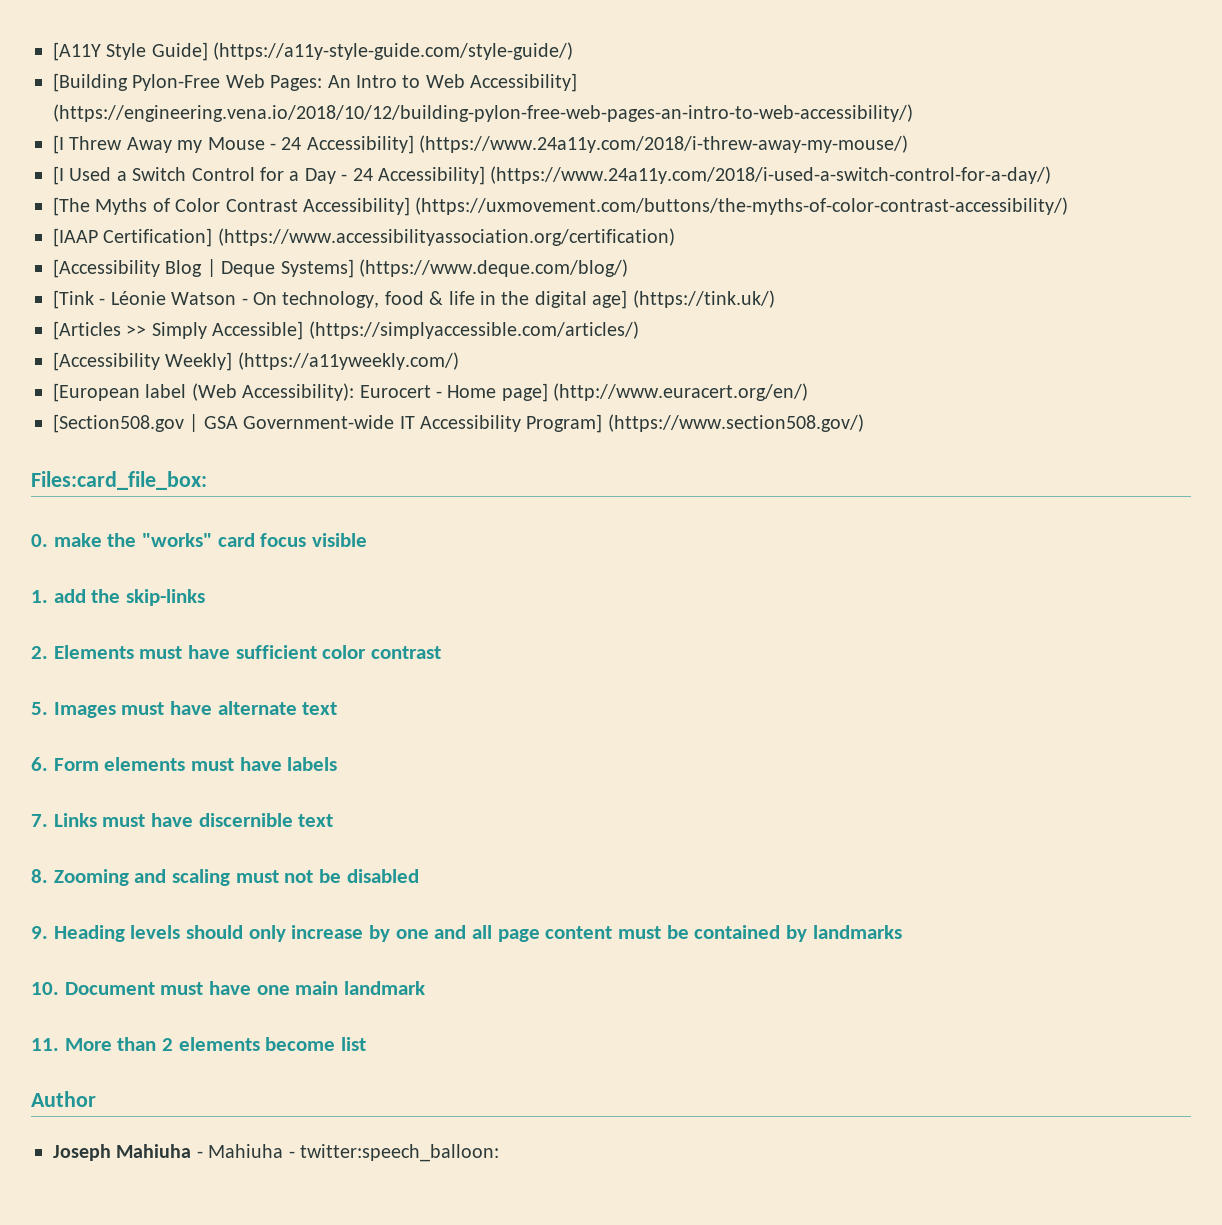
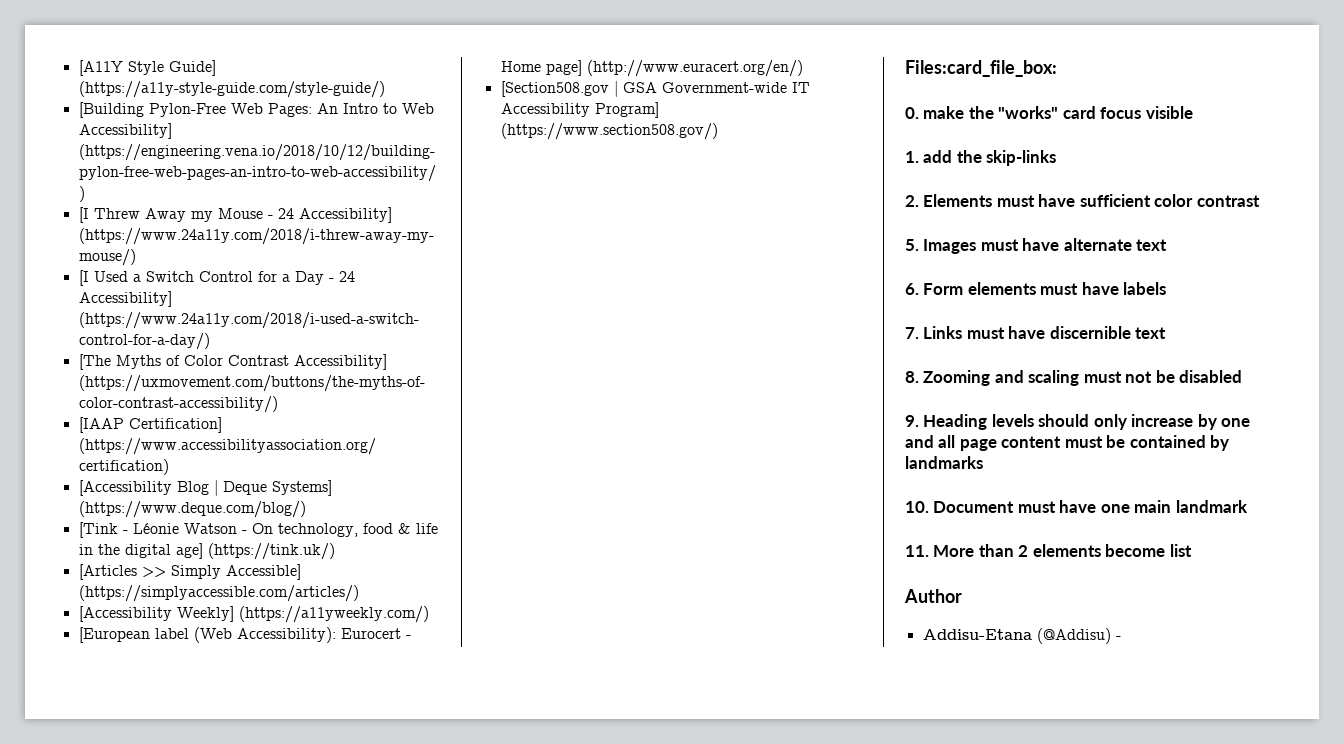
- Joseph Mahiuha - Mahiuha - twitter:speech_balloon:
+ Addisu-Etana (@Addisu) -

